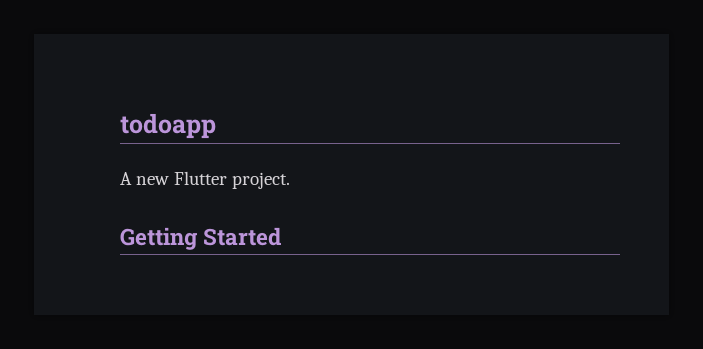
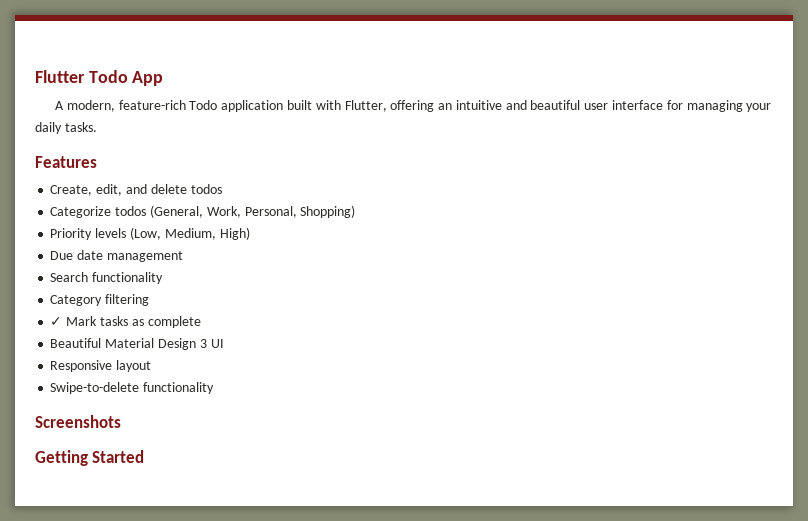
- todoapp
- A new Flutter project.
+ Flutter Todo App
+ A modern, feature-rich Todo application built with Flutter, offering an intuitive and beautiful user interface for managing your daily tasks.
+ Features
+ Create, edit, and delete todos
+ Categorize todos (General, Work, Personal, Shopping)
+ Priority levels (Low, Medium, High)
+ Due date management
+ Search functionality
+ Category filtering
+ ✓ Mark tasks as complete
+ Beautiful Material Design 3 UI
+ Responsive layout
+ Swipe-to-delete functionality
+ Screenshots

